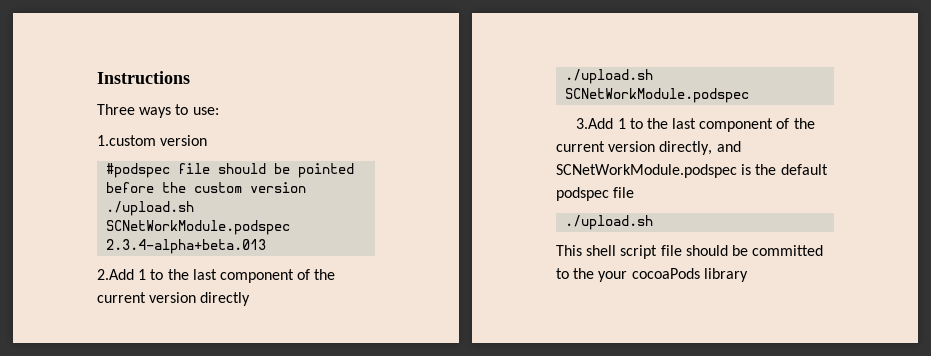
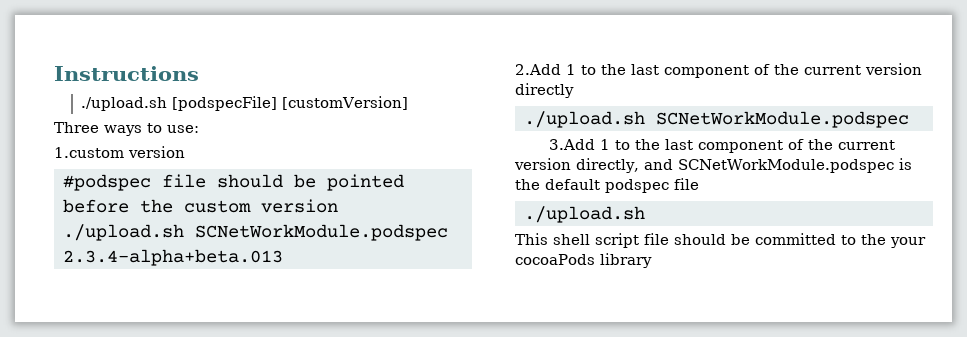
+ ./upload.sh [podspecFile] [customVersion]

